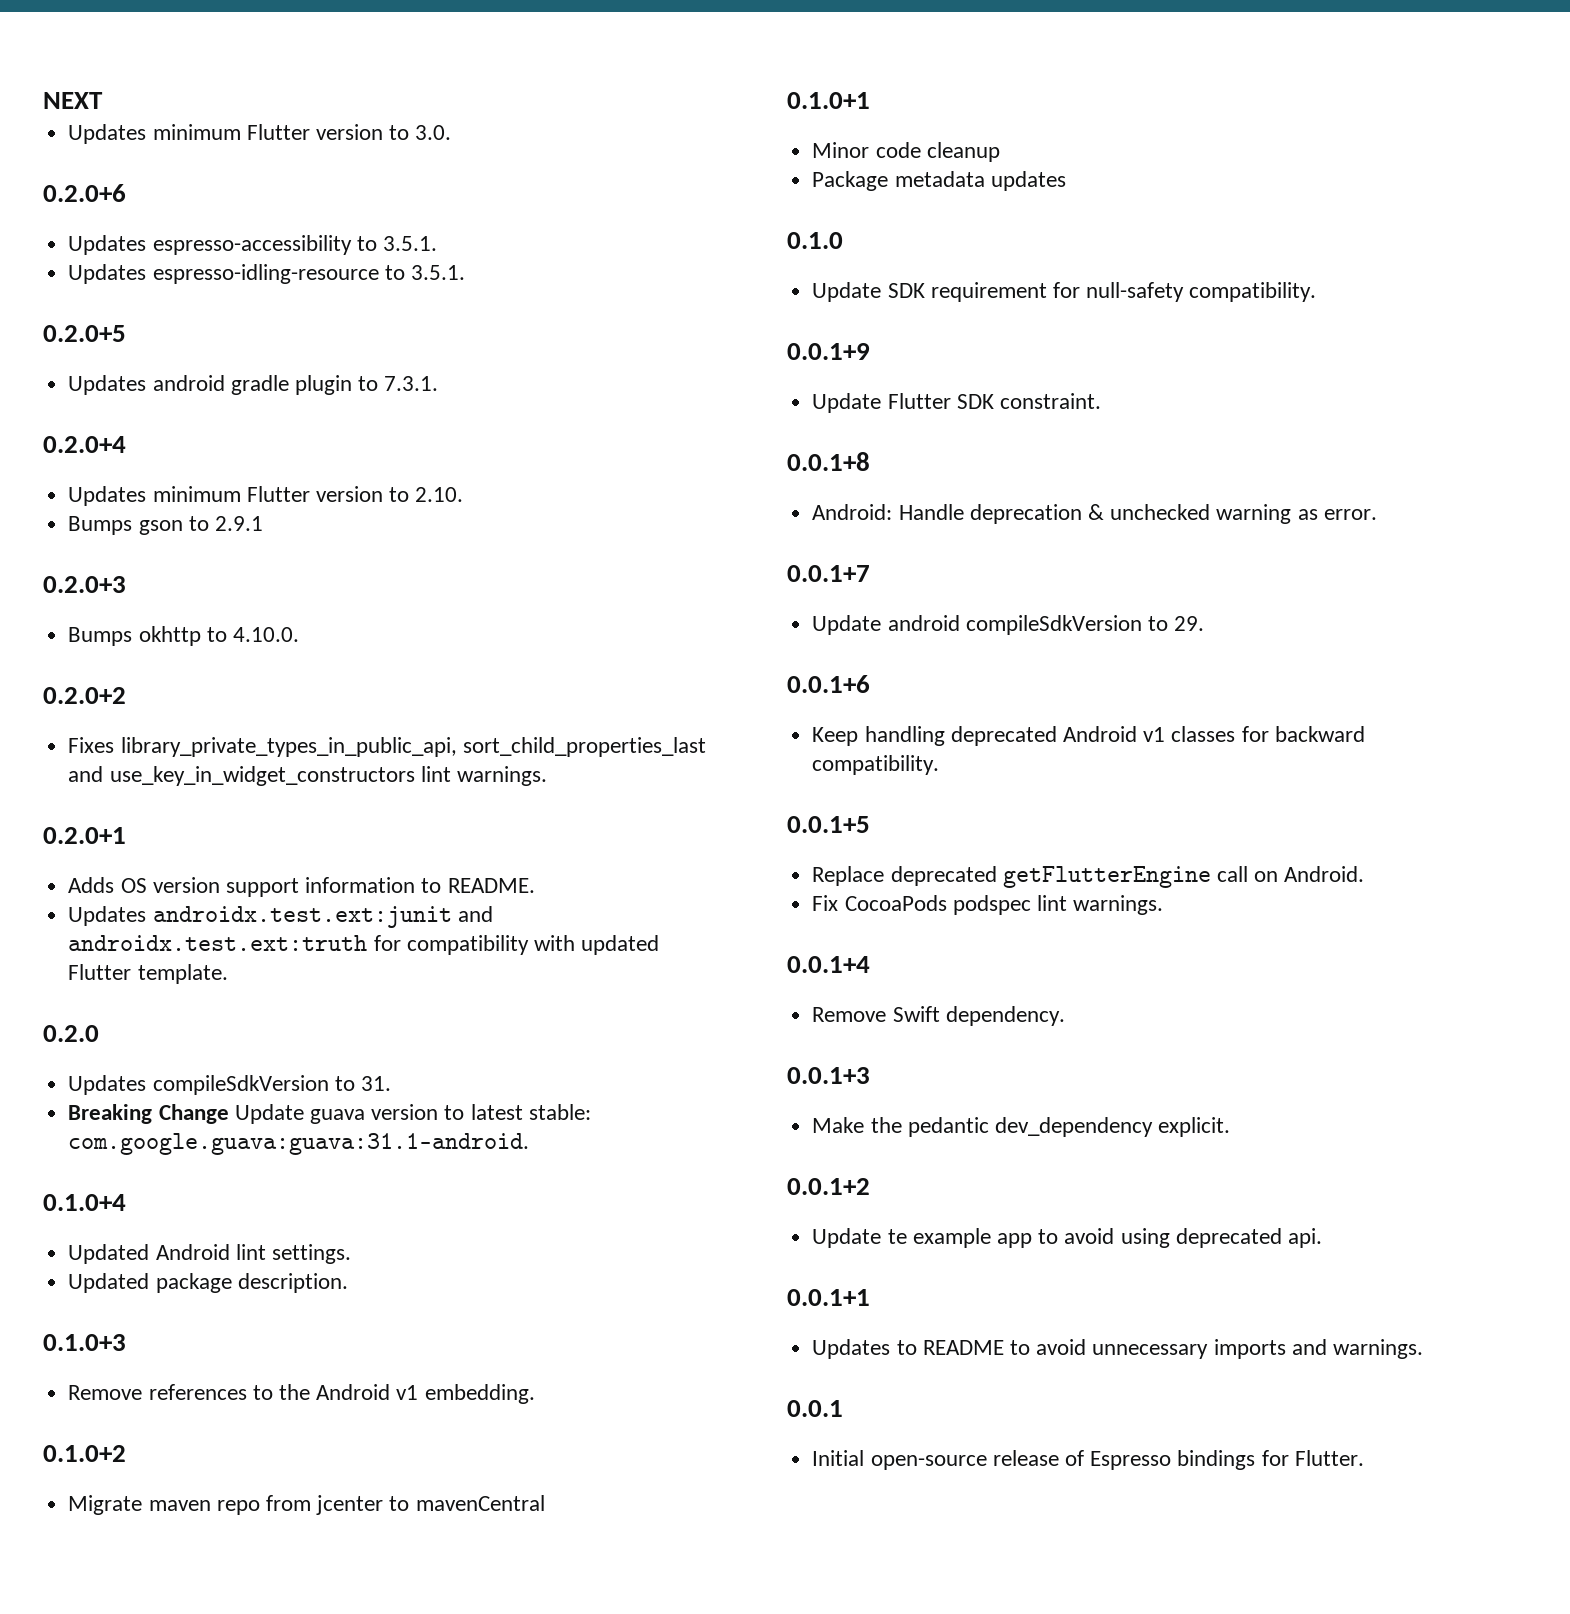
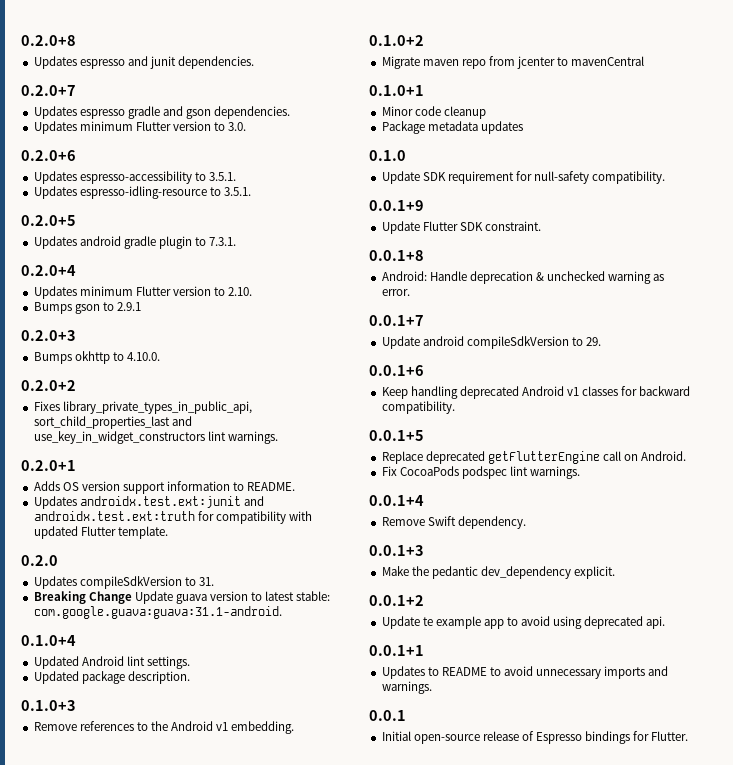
- NEXT
+ 0.2.0+8
+ Updates espresso and junit dependencies.
+ 0.2.0+7
+ Updates espresso gradle and gson dependencies.

